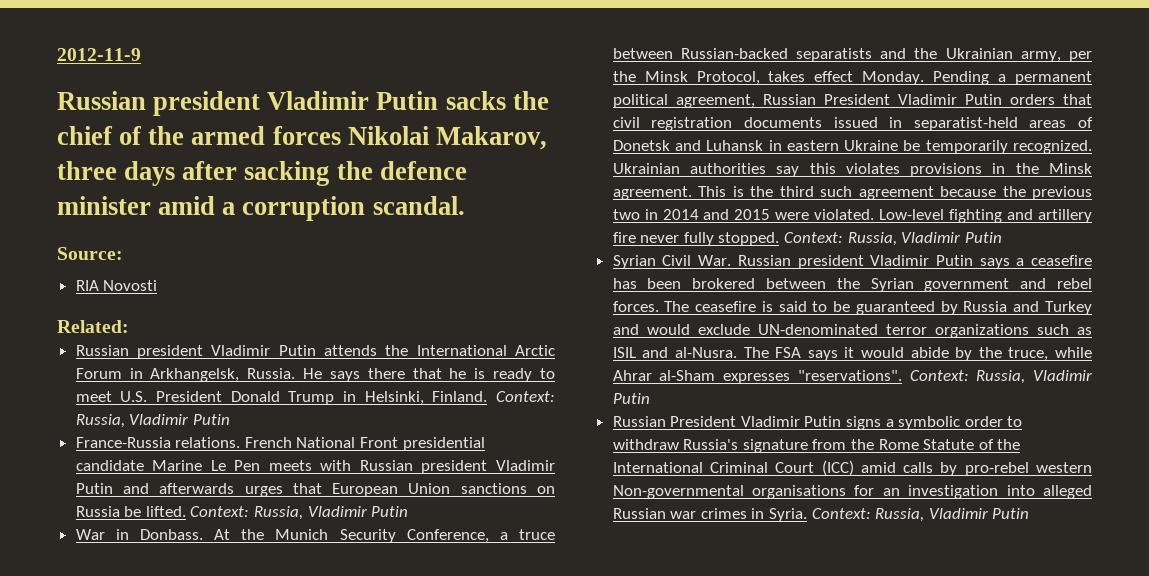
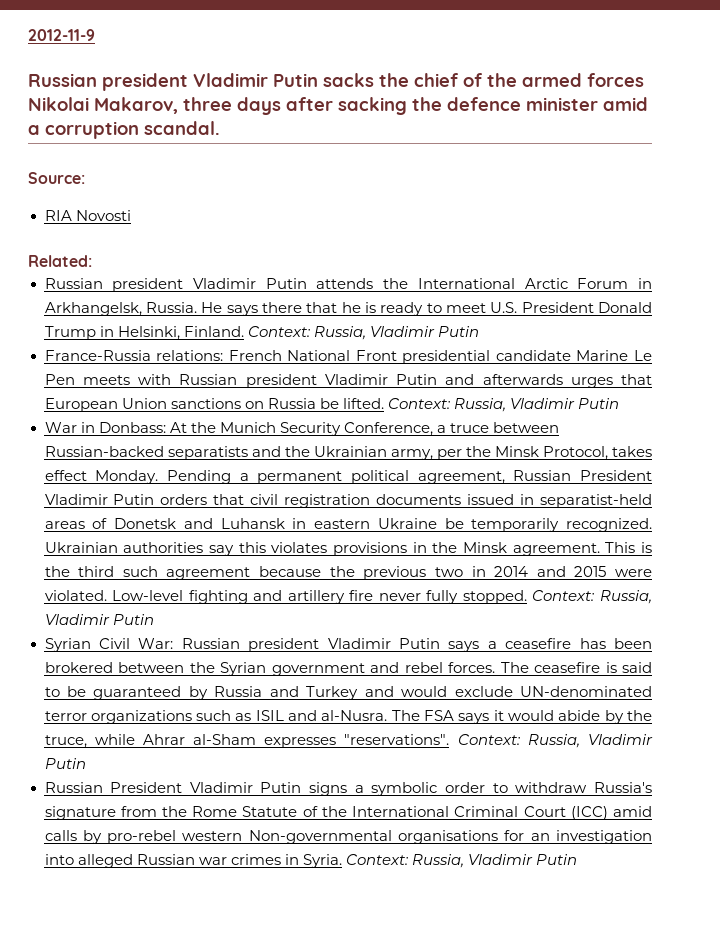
- France-Russia relations. French National Front presidential candidate Marine Le Pen meets with Russian president Vladimir Putin and afterwards urges that European Union sanctions on Russia be lifted.
+ France-Russia relations: French National Front presidential candidate Marine Le Pen meets with Russian president Vladimir Putin and afterwards urges that European Union sanctions on Russia be lifted.
- War in Donbass. At the Munich Security Conference, a truce between Russian-backed separatists and the Ukrainian army, per the Minsk Protocol, takes effect Monday.
+ War in Donbass: At the Munich Security Conference, a truce between Russian-backed separatists and the Ukrainian army, per the Minsk Protocol, takes effect Monday.
- Syrian Civil War. Russian president Vladimir Putin says a ceasefire has been brokered between the Syrian government and rebel forces.
+ Syrian Civil War: Russian president Vladimir Putin says a ceasefire has been brokered between the Syrian government and rebel forces.

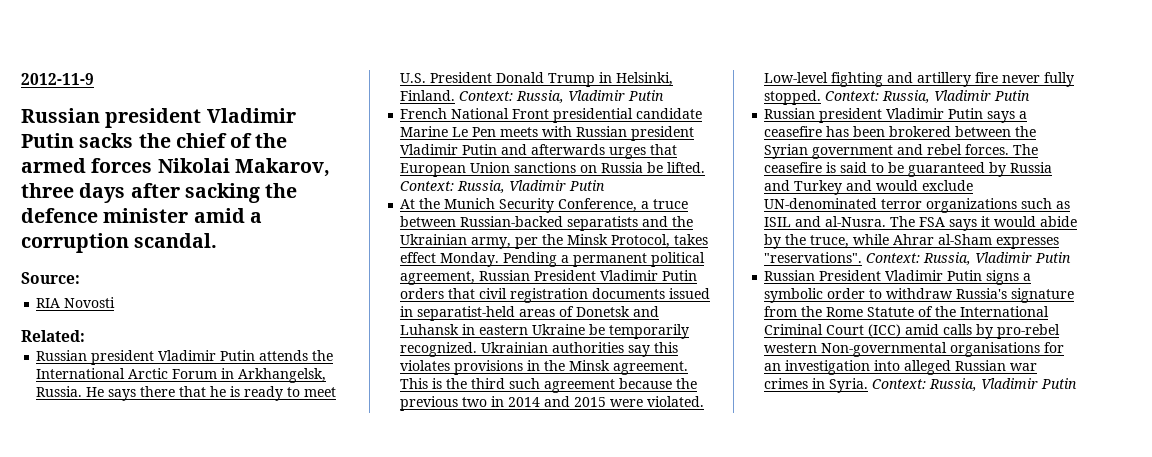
- France-Russia relations: French National Front presidential candidate Marine Le Pen meets with Russian president Vladimir Putin and afterwards urges that European Union sanctions on Russia be lifted.
+ French National Front presidential candidate Marine Le Pen meets with Russian president Vladimir Putin and afterwards urges that European Union sanctions on Russia be lifted.
- War in Donbass: At the Munich Security Conference, a truce between Russian-backed separatists and the Ukrainian army, per the Minsk Protocol, takes effect Monday.
+ At the Munich Security Conference, a truce between Russian-backed separatists and the Ukrainian army, per the Minsk Protocol, takes effect Monday.
- Syrian Civil War: Russian president Vladimir Putin says a ceasefire has been brokered between the Syrian government and rebel forces.
+ Russian president Vladimir Putin says a ceasefire has been brokered between the Syrian government and rebel forces.

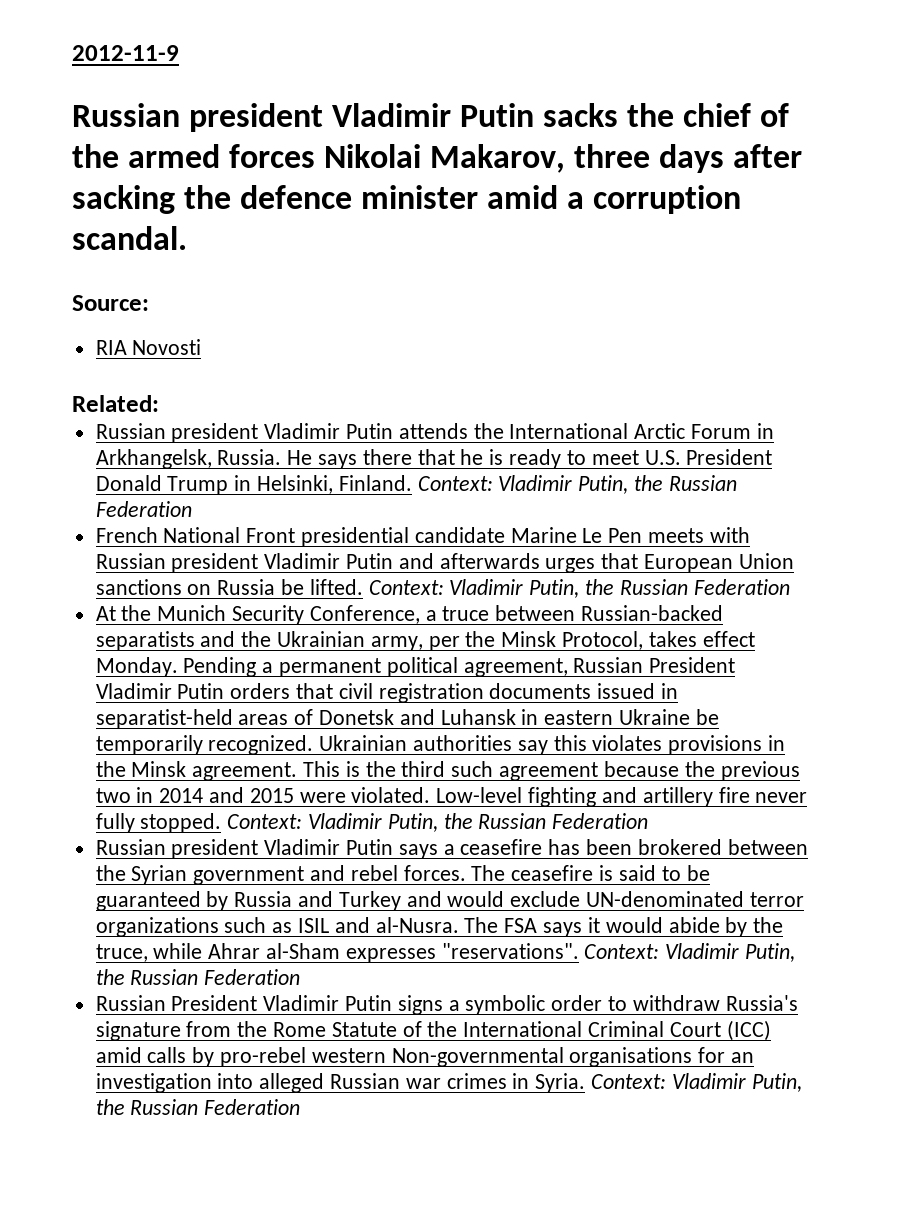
- He says there that he is ready to meet U.S. President Donald Trump in Helsinki, Finland. Context: Russia, Vladimir Putin
+ He says there that he is ready to meet U.S. President Donald Trump in Helsinki, Finland. Context: Vladimir Putin, the Russian Federation
- French National Front presidential candidate Marine Le Pen meets with Russian president Vladimir Putin and afterwards urges that European Union sanctions on Russia be lifted. Context: Russia, Vladimir Putin
+ French National Front presidential candidate Marine Le Pen meets with Russian president Vladimir Putin and afterwards urges that European Union sanctions on Russia be lifted. Context: Vladimir Putin, the Russian Federation
- Low-level fighting and artillery fire never fully stopped. Context: Russia, Vladimir Putin
+ Low-level fighting and artillery fire never fully stopped. Context: Vladimir Putin, the Russian Federation
- The FSA says it would abide by the truce, while Ahrar al-Sham expresses "reservations". Context: Russia, Vladimir Putin
+ The FSA says it would abide by the truce, while Ahrar al-Sham expresses "reservations". Context: Vladimir Putin, the Russian Federation
- Russian President Vladimir Putin signs a symbolic order to withdraw Russia's signature from the Rome Statute of the International Criminal Court (ICC) amid calls by pro-rebel western Non-governmental organisations for an investigation into alleged Russian war crimes in Syria. Context: Russia, Vladimir Putin
+ Russian President Vladimir Putin signs a symbolic order to withdraw Russia's signature from the Rome Statute of the International Criminal Court (ICC) amid calls by pro-rebel western Non-governmental organisations for an investigation into alleged Russian war crimes in Syria. Context: Vladimir Putin, the Russian Federation

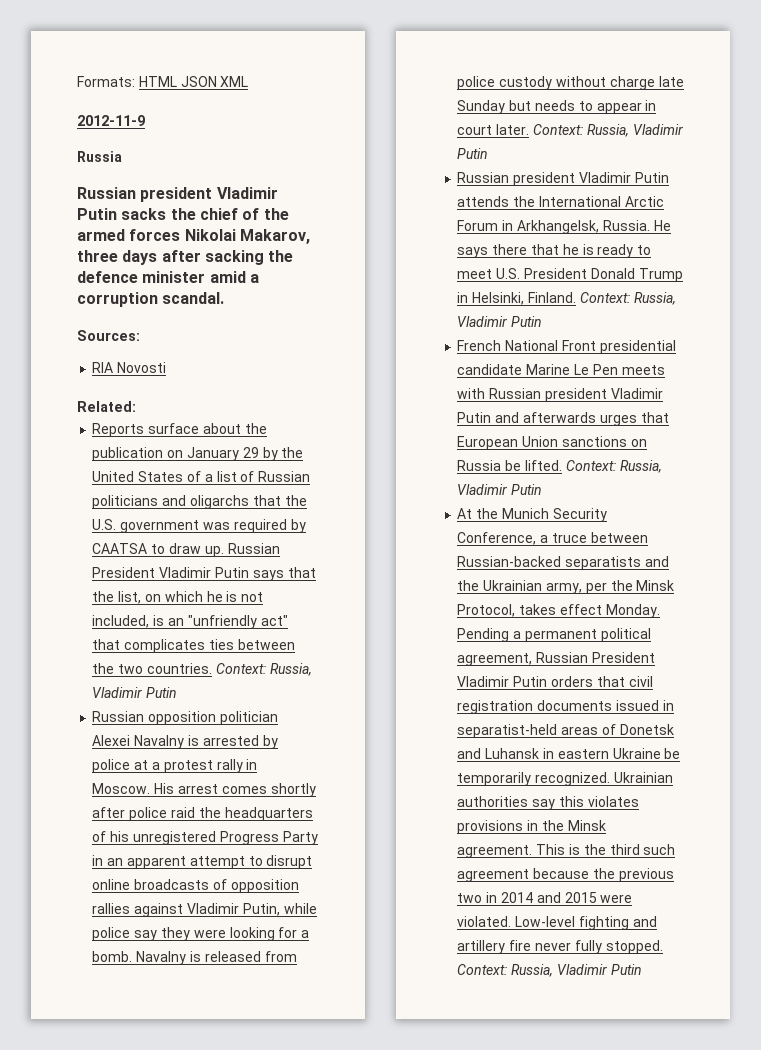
+ Formats: HTML JSON XML
  2012-11-9
+ Russia
- Source:
+ Sources:
+ Reports surface about the publication on January 29 by the United States of a list of Russian politicians and oligarchs that the U.S. government was required by CAATSA to draw up. Russian President Vladimir Putin says that the list, on which he is not included, is an "unfriendly act" that complicates ties between the two countries. Context: Russia, Vladimir Putin
+ Russian opposition politician Alexei Navalny is arrested by police at a protest rally in Moscow. His arrest comes shortly after police raid the headquarters of his unregistered Progress Party in an apparent attempt to disrupt online broadcasts of opposition rallies against Vladimir Putin, while police say they were looking for a bomb. Navalny is released from police custody without charge late Sunday but needs to appear in court later. Context: Russia, Vladimir Putin
- He says there that he is ready to meet U.S. President Donald Trump in Helsinki, Finland. Context: Vladimir Putin, the Russian Federation
+ He says there that he is ready to meet U.S. President Donald Trump in Helsinki, Finland. Context: Russia, Vladimir Putin
- French National Front presidential candidate Marine Le Pen meets with Russian president Vladimir Putin and afterwards urges that European Union sanctions on Russia be lifted. Context: Vladimir Putin, the Russian Federation
+ French National Front presidential candidate Marine Le Pen meets with Russian president Vladimir Putin and afterwards urges that European Union sanctions on Russia be lifted. Context: Russia, Vladimir Putin
- Low-level fighting and artillery fire never fully stopped. Context: Vladimir Putin, the Russian Federation
- Russian president Vladimir Putin says a ceasefire has been brokered between the Syrian government and rebel forces. The ceasefire is said to be guaranteed by Russia and Turkey and would exclude UN-denominated terror organizations such as ISIL and al-Nusra. The FSA says it would abide by the truce, while Ahrar al-Sham expresses "reservations". Context: Vladimir Putin, the Russian Federation
- Russian President Vladimir Putin signs a symbolic order to withdraw Russia's signature from the Rome Statute of the International Criminal Court (ICC) amid calls by pro-rebel western Non-governmental organisations for an investigation into alleged Russian war crimes in Syria. Context: Vladimir Putin, the Russian Federation
+ Low-level fighting and artillery fire never fully stopped. Context: Russia, Vladimir Putin

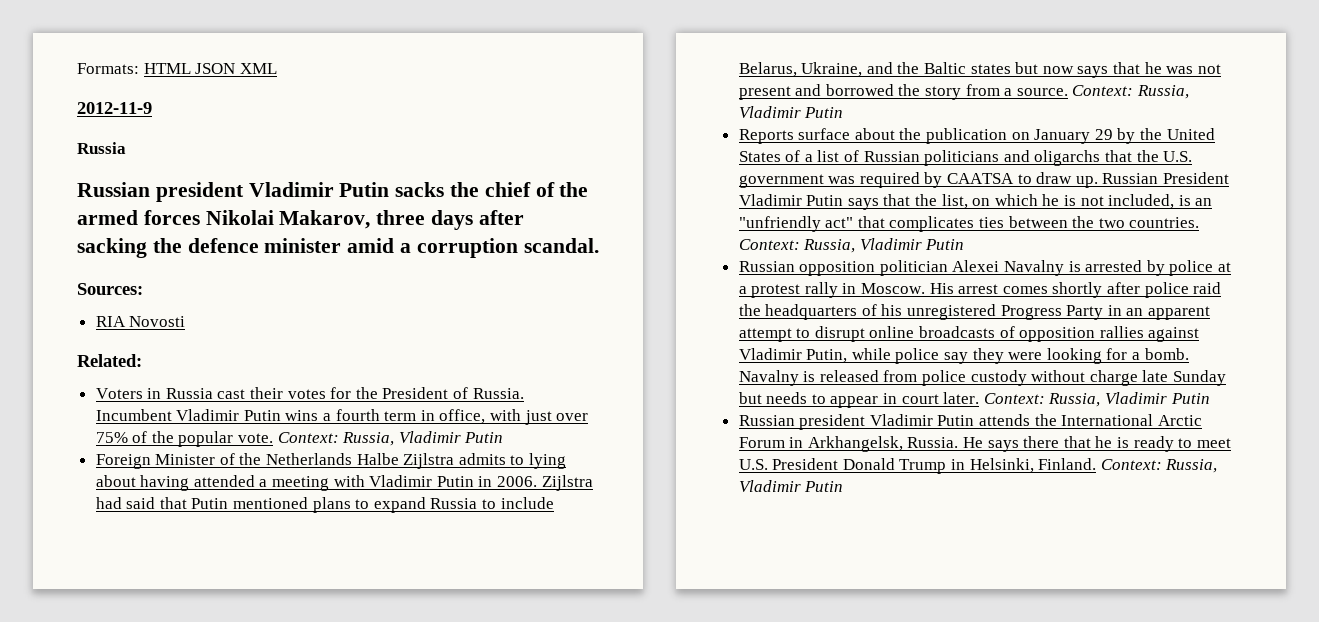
+ Voters in Russia cast their votes for the President of Russia. Incumbent Vladimir Putin wins a fourth term in office, with just over 75% of the popular vote. Context: Russia, Vladimir Putin
+ Foreign Minister of the Netherlands Halbe Zijlstra admits to lying about having attended a meeting with Vladimir Putin in 2006. Zijlstra had said that Putin mentioned plans to expand Russia to include Belarus, Ukraine, and the Baltic states but now says that he was not present and borrowed the story from a source. Context: Russia, Vladimir Putin
- French National Front presidential candidate Marine Le Pen meets with Russian president Vladimir Putin and afterwards urges that European Union sanctions on Russia be lifted. Context: Russia, Vladimir Putin
- At the Munich Security Conference, a truce between Russian-backed separatists and the Ukrainian army, per the Minsk Protocol, takes effect Monday. Pending a permanent political agreement, Russian President Vladimir Putin orders that civil registration documents issued in separatist-held areas of Donetsk and Luhansk in eastern Ukraine be temporarily recognized. Ukrainian authorities say this violates provisions in the Minsk agreement. This is the third such agreement because the previous two in 2014 and 2015 were violated. Low-level fighting and artillery fire never fully stopped. Context: Russia, Vladimir Putin

